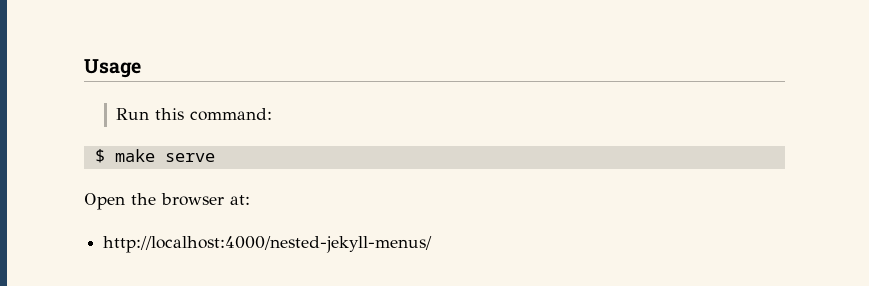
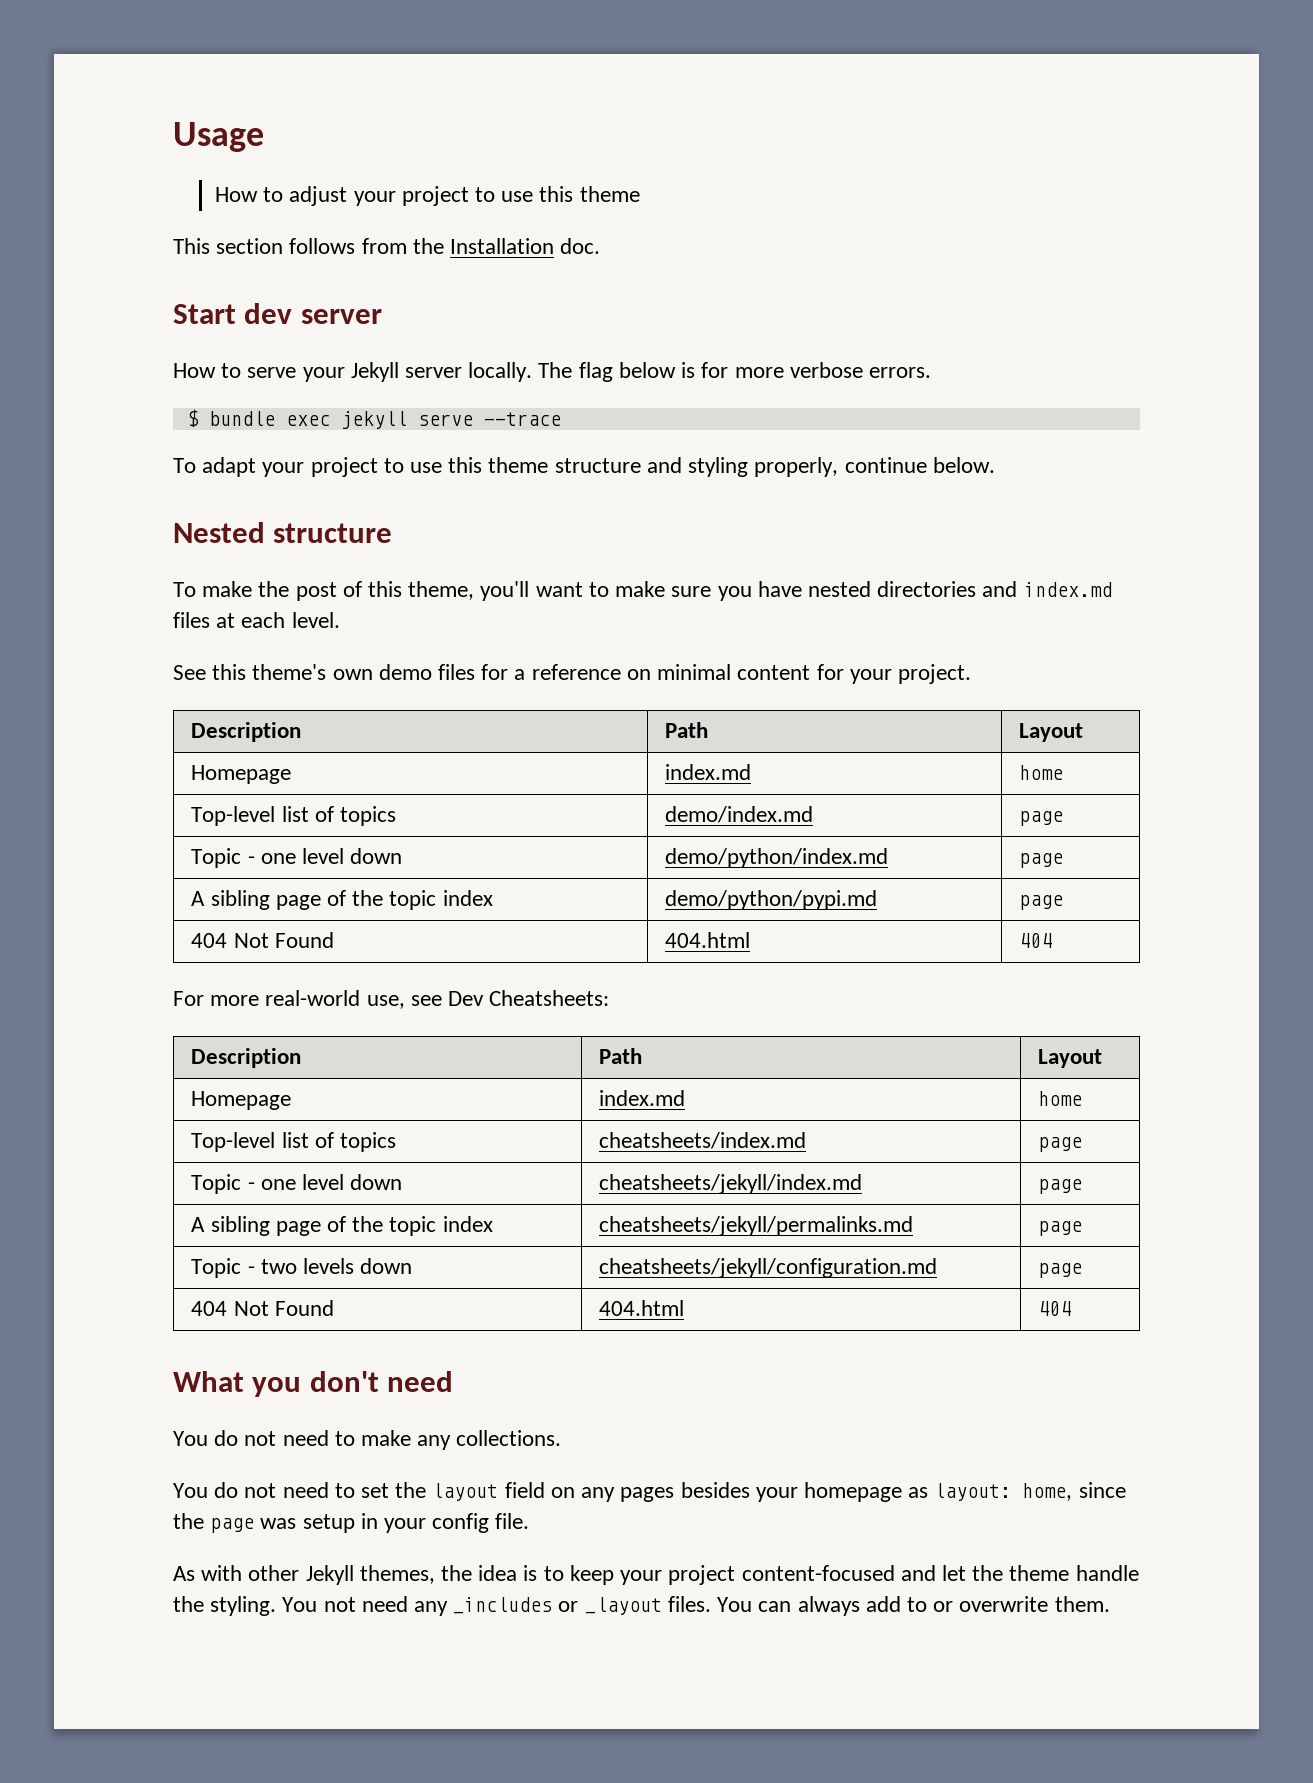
- Run this command:
- $ make serve
- Open the browser at:
- http://localhost:4000/nested-jekyll-menus/
+ How to adjust your project to use this theme
+ This section follows from the Installation doc.
+ Start dev server
+ How to serve your Jekyll server locally. The flag below is for more verbose errors.
+ $ bundle exec jekyll serve --trace
+ To adapt your project to use this theme structure and styling properly, continue below.
+ Nested structure
+ To make the post of this theme, you'll want to make sure you have nested directories and index.md files at each level.
+ See this theme's own demo files for a reference on minimal content for your project.
+ Description | Path | Layout
+ Homepage | index.md | home
+ Top-level list of topics | demo/index.md | page
+ Topic - one level down | demo/python/index.md | page
+ A sibling page of the topic index | demo/python/pypi.md | page
+ 404 Not Found | 404.html | 404
+ For more real-world use, see Dev Cheatsheets:
+ Description | Path | Layout
+ Homepage | index.md | home
+ Top-level list of topics | cheatsheets/index.md | page
+ Topic - one level down | cheatsheets/jekyll/index.md | page
+ A sibling page of the topic index | cheatsheets/jekyll/permalinks.md | page
+ Topic - two levels down | cheatsheets/jekyll/configuration.md | page
+ 404 Not Found | 404.html | 404
+ What you don't need
+ You do not need to make any collections.
+ You do not need to set the layout field on any pages besides your homepage as layout: home, since the page was setup in your config file.
+ As with other Jekyll themes, the idea is to keep your project content-focused and let the theme handle the styling. You not need any _includes or _layout files. You can always add to or overwrite them.

